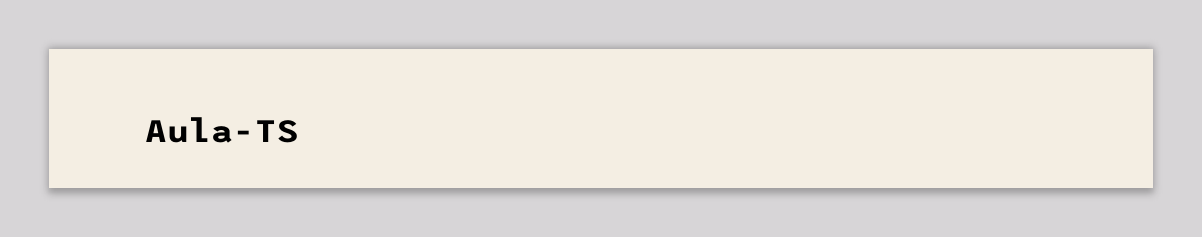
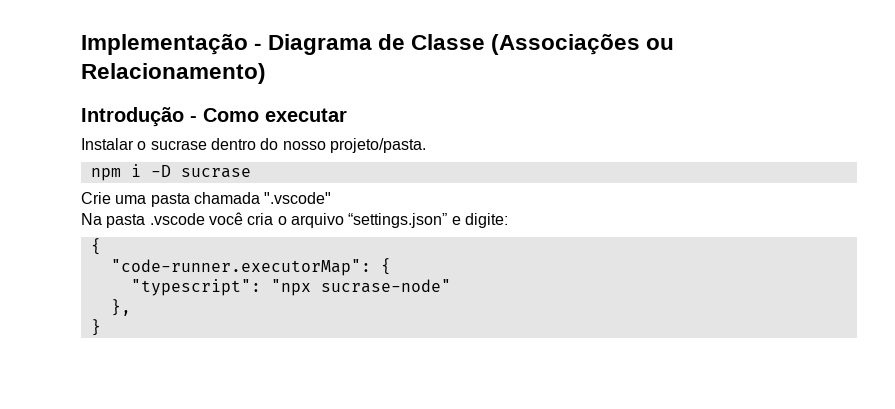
- Aula-TS
+ Implementação - Diagrama de Classe (Associações ou Relacionamento)
+ Introdução - Como executar
+ Instalar o sucrase dentro do nosso projeto/pasta.
+ npm i -D sucrase
+ Crie uma pasta chamada ".vscode"
+ Na pasta .vscode você cria o arquivo “settings.json” e digite:
+ {
+ "code-runner.executorMap": {
+ "typescript": "npx sucrase-node"
+ },
+ }

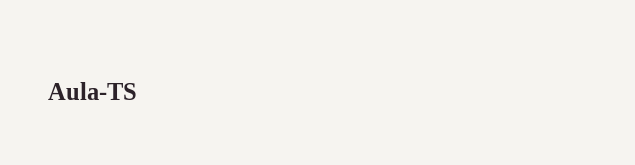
- Implementação - Diagrama de Classe (Associações ou Relacionamento)
- Introdução - Como executar
- Instalar o sucrase dentro do nosso projeto/pasta.
- npm i -D sucrase
- Crie uma pasta chamada ".vscode"
- Na pasta .vscode você cria o arquivo “settings.json” e digite:
- {
- "code-runner.executorMap": {
- "typescript": "npx sucrase-node"
- },
- }
+ Aula-TS

